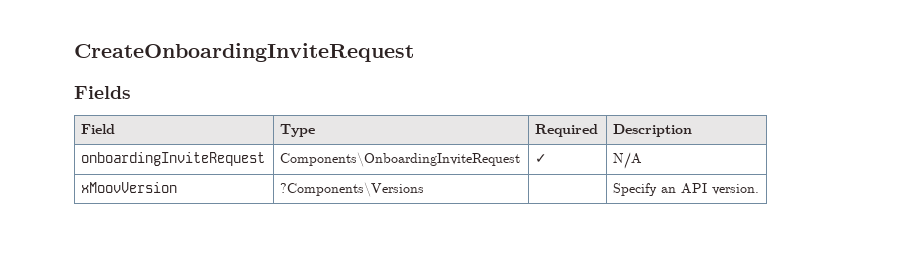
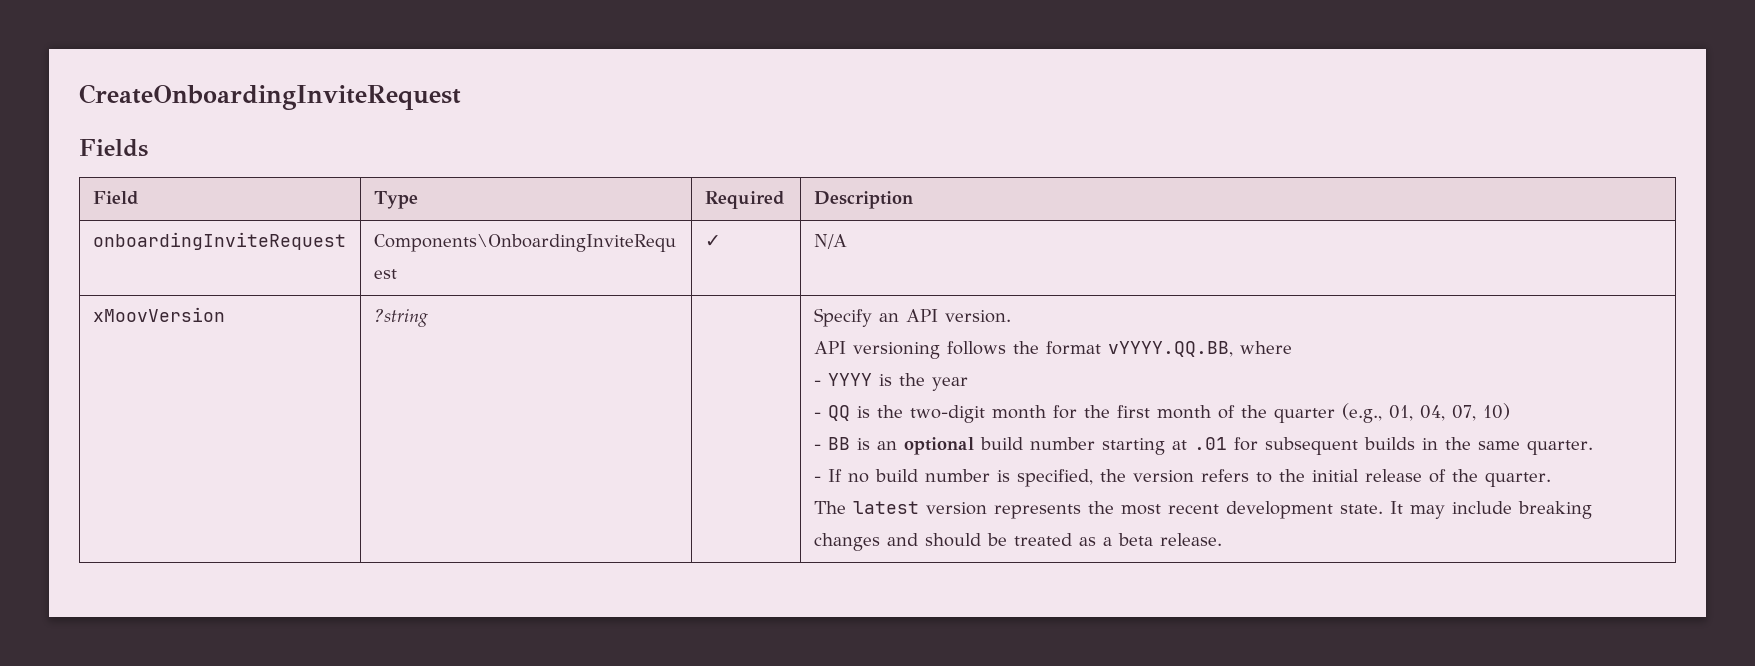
- ?Components\Versions
+ ?string
+ API versioning follows the format vYYYY.QQ.BB, where
+ - YYYY is the year
+ - QQ is the two-digit month for the first month of the quarter (e.g., 01, 04, 07, 10)
+ - BB is an optional build number starting at .01 for subsequent builds in the same quarter.
+ - If no build number is specified, the version refers to the initial release of the quarter.
+ The latest version represents the most recent development state. It may include breaking changes and should be treated as a beta release.

